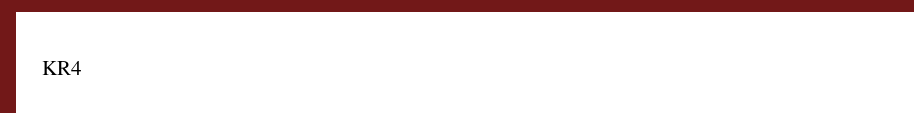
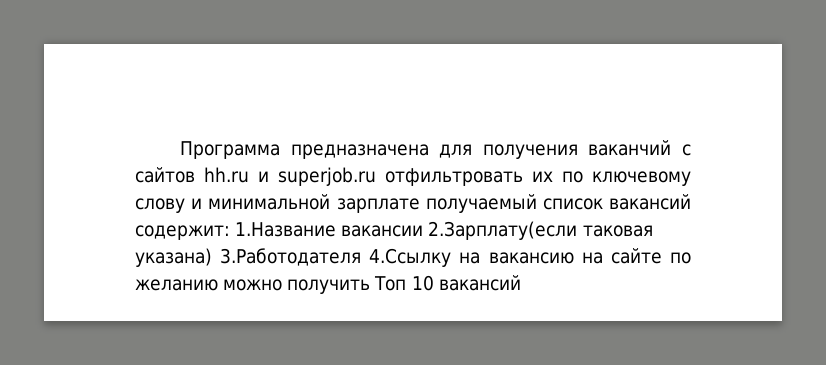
- KR4
+ Программа предназначена для получения ваканчий с сайтов hh.ru и superjob.ru отфильтровать их по ключевому слову и минимальной зарплате получаемый список вакансий содержит: 1.Название вакансии 2.Зарплату(если таковая указана) 3.Работодателя 4.Ссылку на вакансию на сайте по желанию можно получить Топ 10 вакансий

